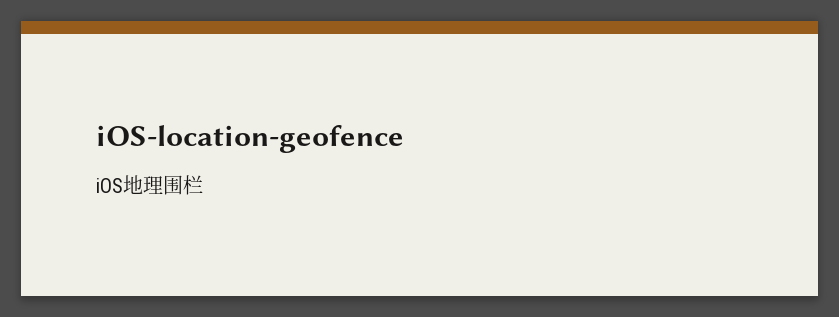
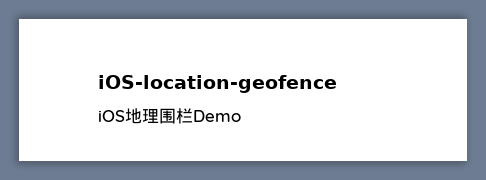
- iOS地理围栏
+ iOS地理围栏Demo

